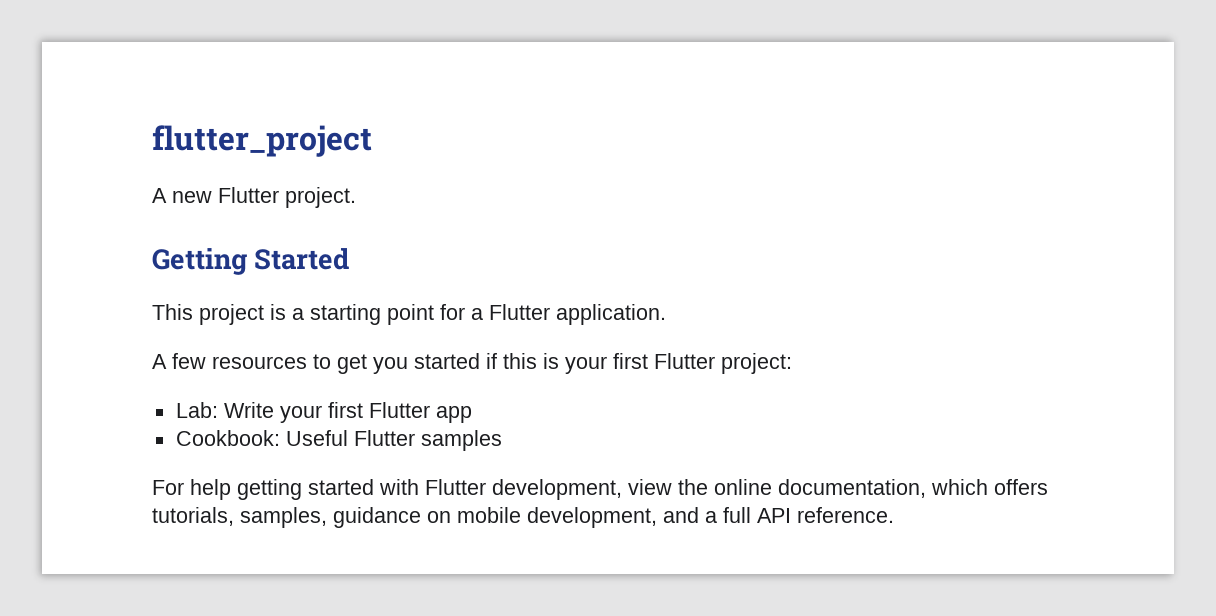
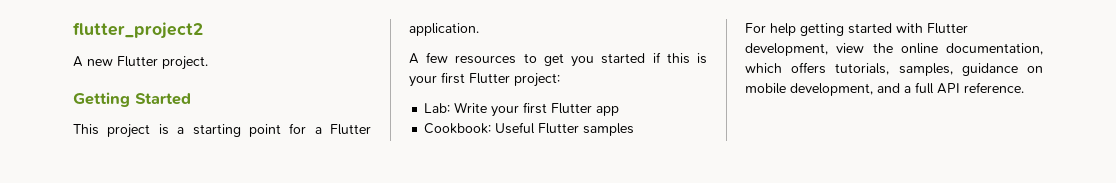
- flutter_project
+ flutter_project2

